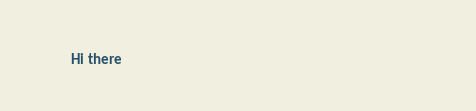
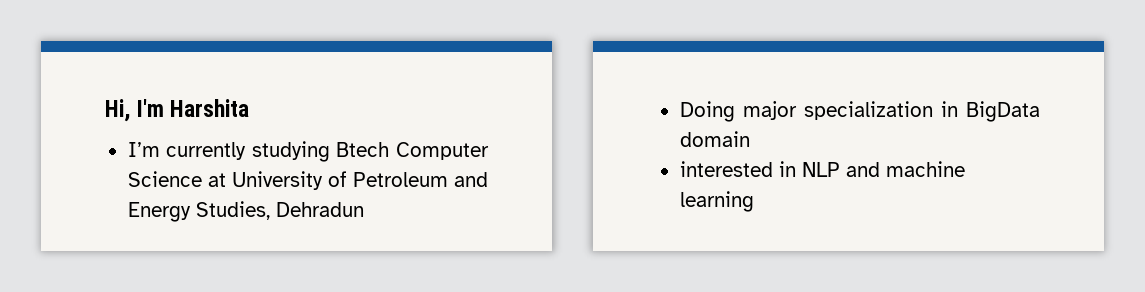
- Hi there
+ Hi, I'm Harshita
+ I’m currently studying Btech Computer Science at University of Petroleum and Energy Studies, Dehradun
+ Doing major specialization in BigData domain
+ interested in NLP and machine learning

